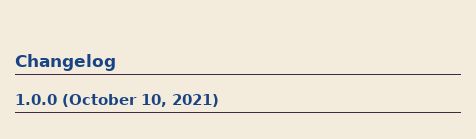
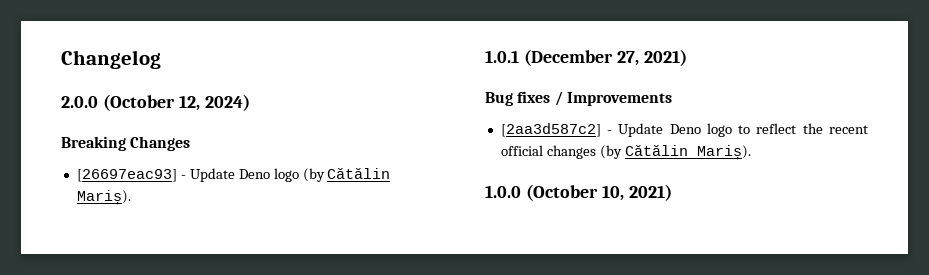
+ 2.0.0 (October 12, 2024)
+ Breaking Changes
+ [26697eac93] - Update Deno logo (by Cătălin Mariș).
+ 1.0.1 (December 27, 2021)
+ Bug fixes / Improvements
+ [2aa3d587c2] - Update Deno logo to reflect the recent official changes (by Cătălin Mariș).

